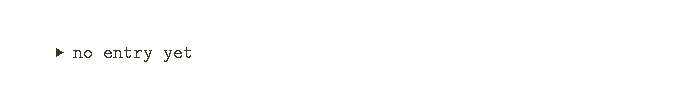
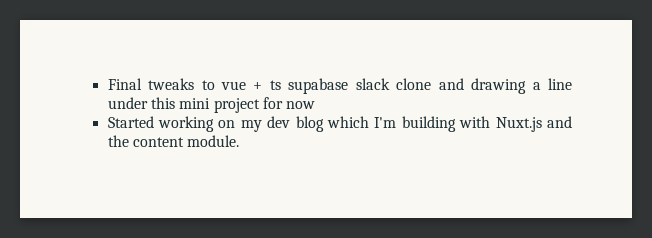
- no entry yet
+ Final tweaks to vue + ts supabase slack clone and drawing a line under this mini project for now
+ Started working on my dev blog which I'm building with Nuxt.js and the content module.

